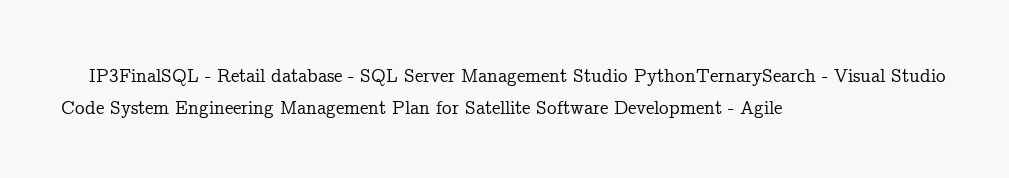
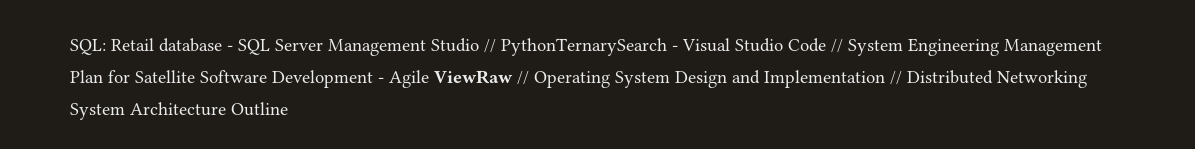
- IP3FinalSQL - Retail database - SQL Server Management Studio PythonTernarySearch - Visual Studio Code System Engineering Management Plan for Satellite Software Development - Agile
+ SQL: Retail database - SQL Server Management Studio // PythonTernarySearch - Visual Studio Code // System Engineering Management Plan for Satellite Software Development - Agile ViewRaw // Operating System Design and Implementation // Distributed Networking System Architecture Outline

